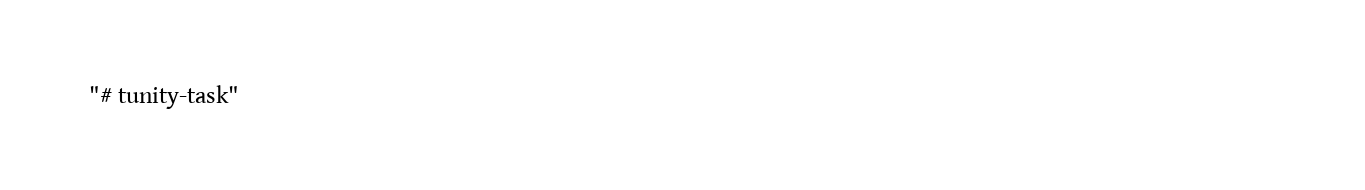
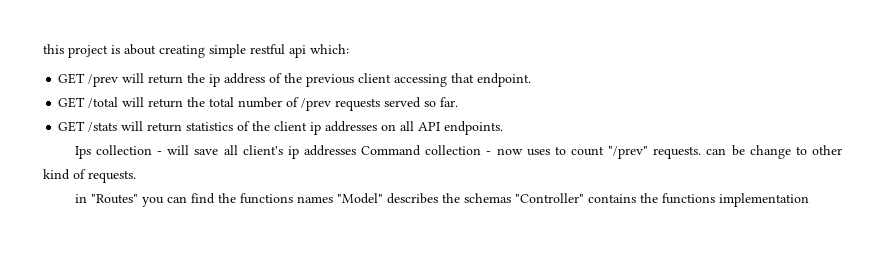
- "# tunity-task"
+ this project is about creating simple restful api which:
+ GET /prev will return the ip address of the previous client accessing that endpoint.
+ GET /total will return the total number of /prev requests served so far.
+ GET /stats will return statistics of the client ip addresses on all API endpoints.
+ Ips collection - will save all client's ip addresses Command collection - now uses to count "/prev" requests. can be change to other kind of requests.
+ in "Routes" you can find the functions names "Model" describes the schemas "Controller" contains the functions implementation

